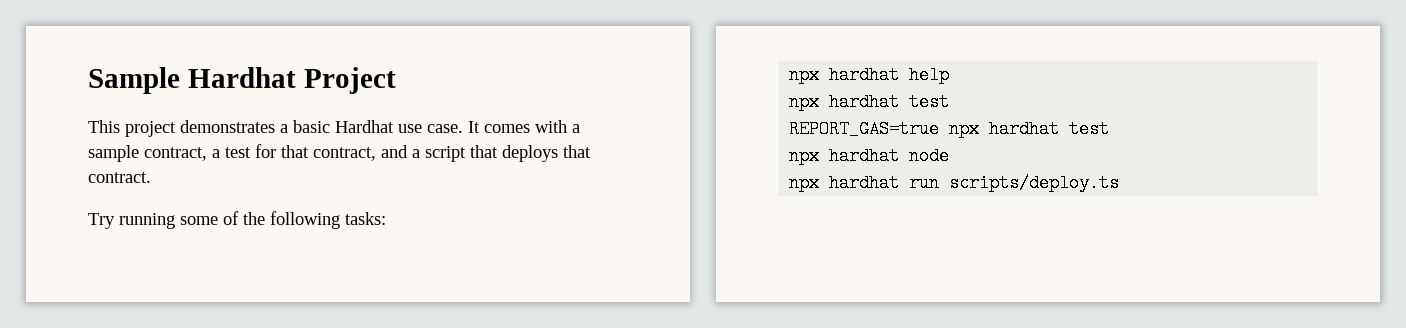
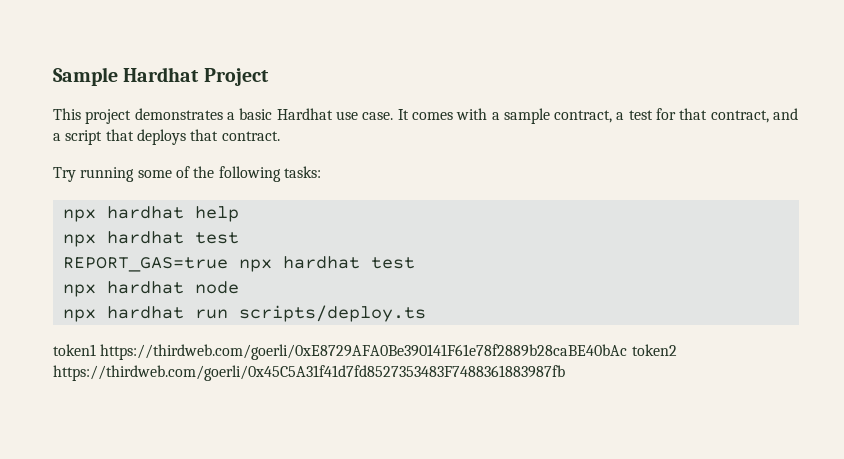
+ token1 https://thirdweb.com/goerli/0xE8729AFA0Be390141F61e78f2889b28caBE40bAc token2 https://thirdweb.com/goerli/0x45C5A31f41d7fd8527353483F7488361883987fb

